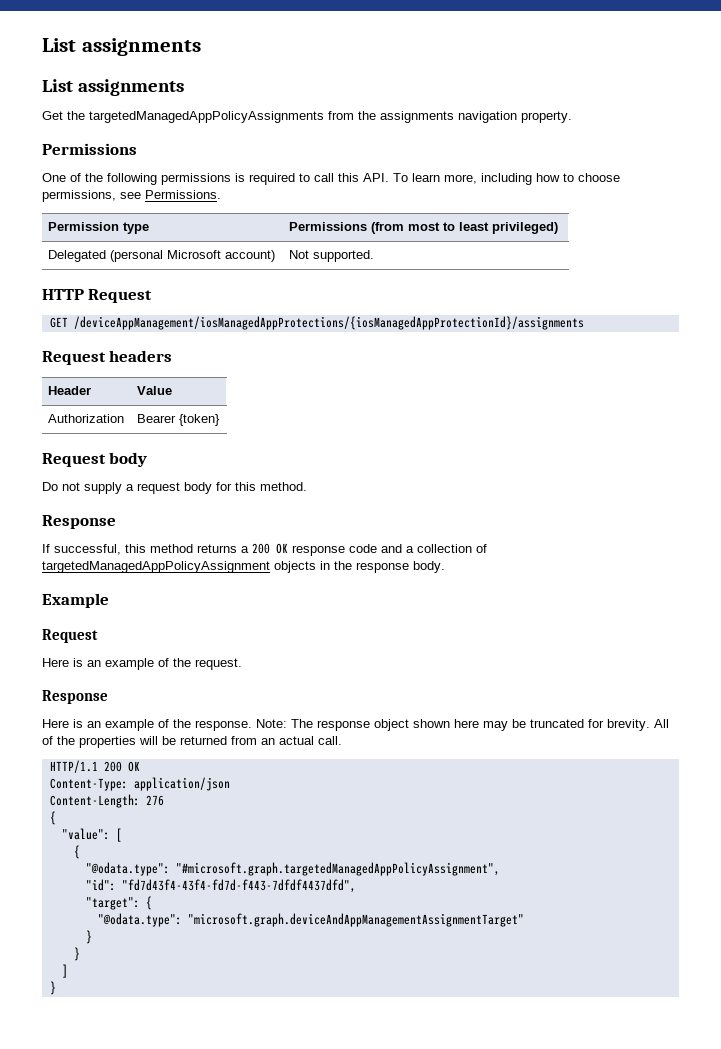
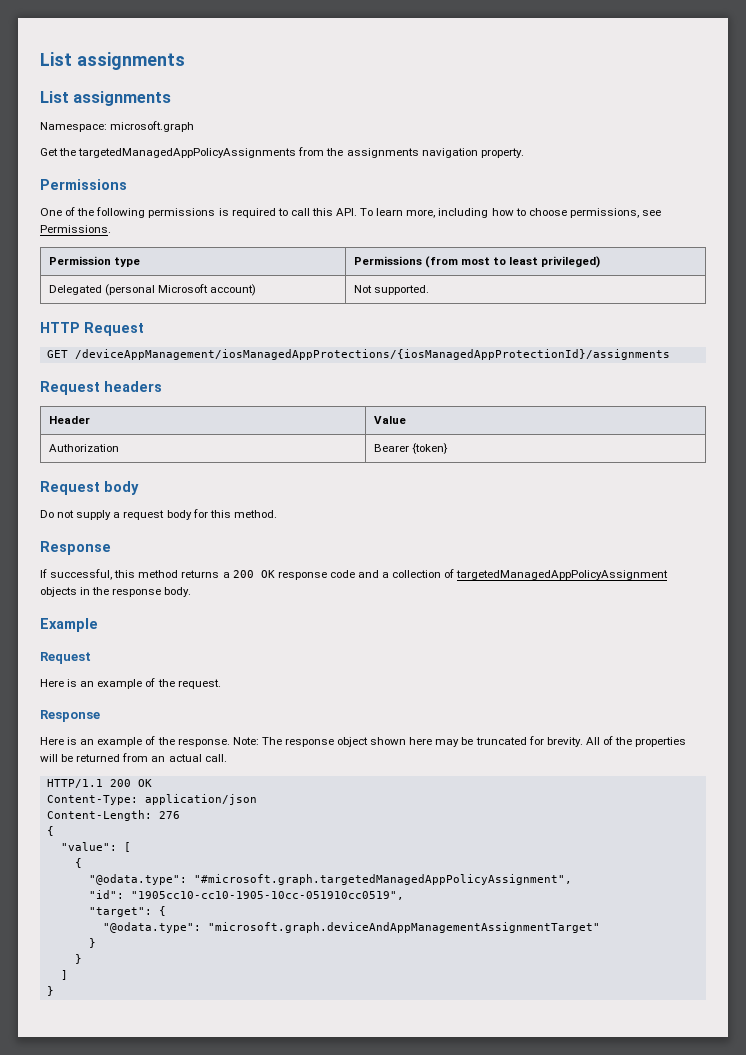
+ Namespace: microsoft.graph
- "id": "fd7d43f4-43f4-fd7d-f443-7dfdf4437dfd",
+ "id": "1905cc10-cc10-1905-10cc-051910cc0519",

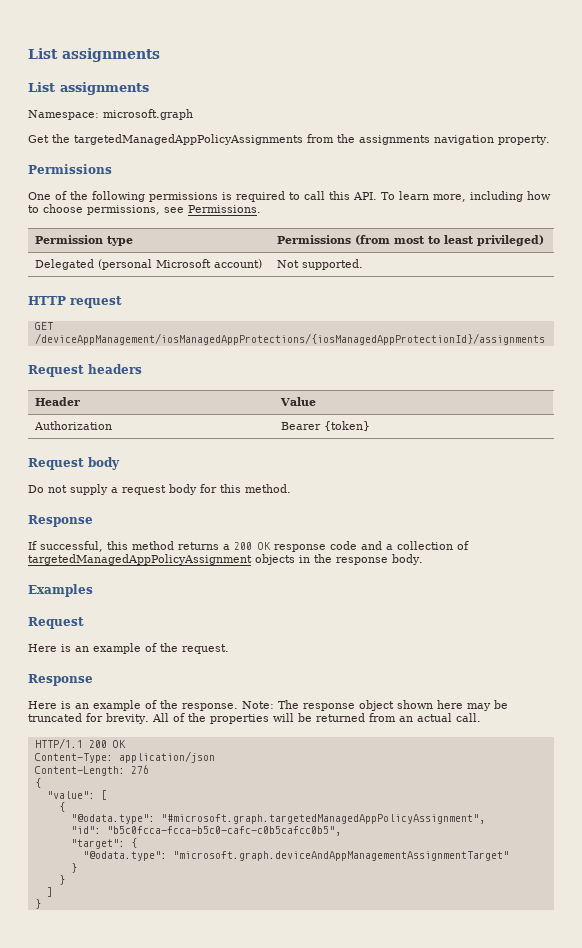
- HTTP Request
+ HTTP request
- Example
+ Examples
- "id": "1905cc10-cc10-1905-10cc-051910cc0519",
+ "id": "b5c0fcca-fcca-b5c0-cafc-c0b5cafcc0b5",

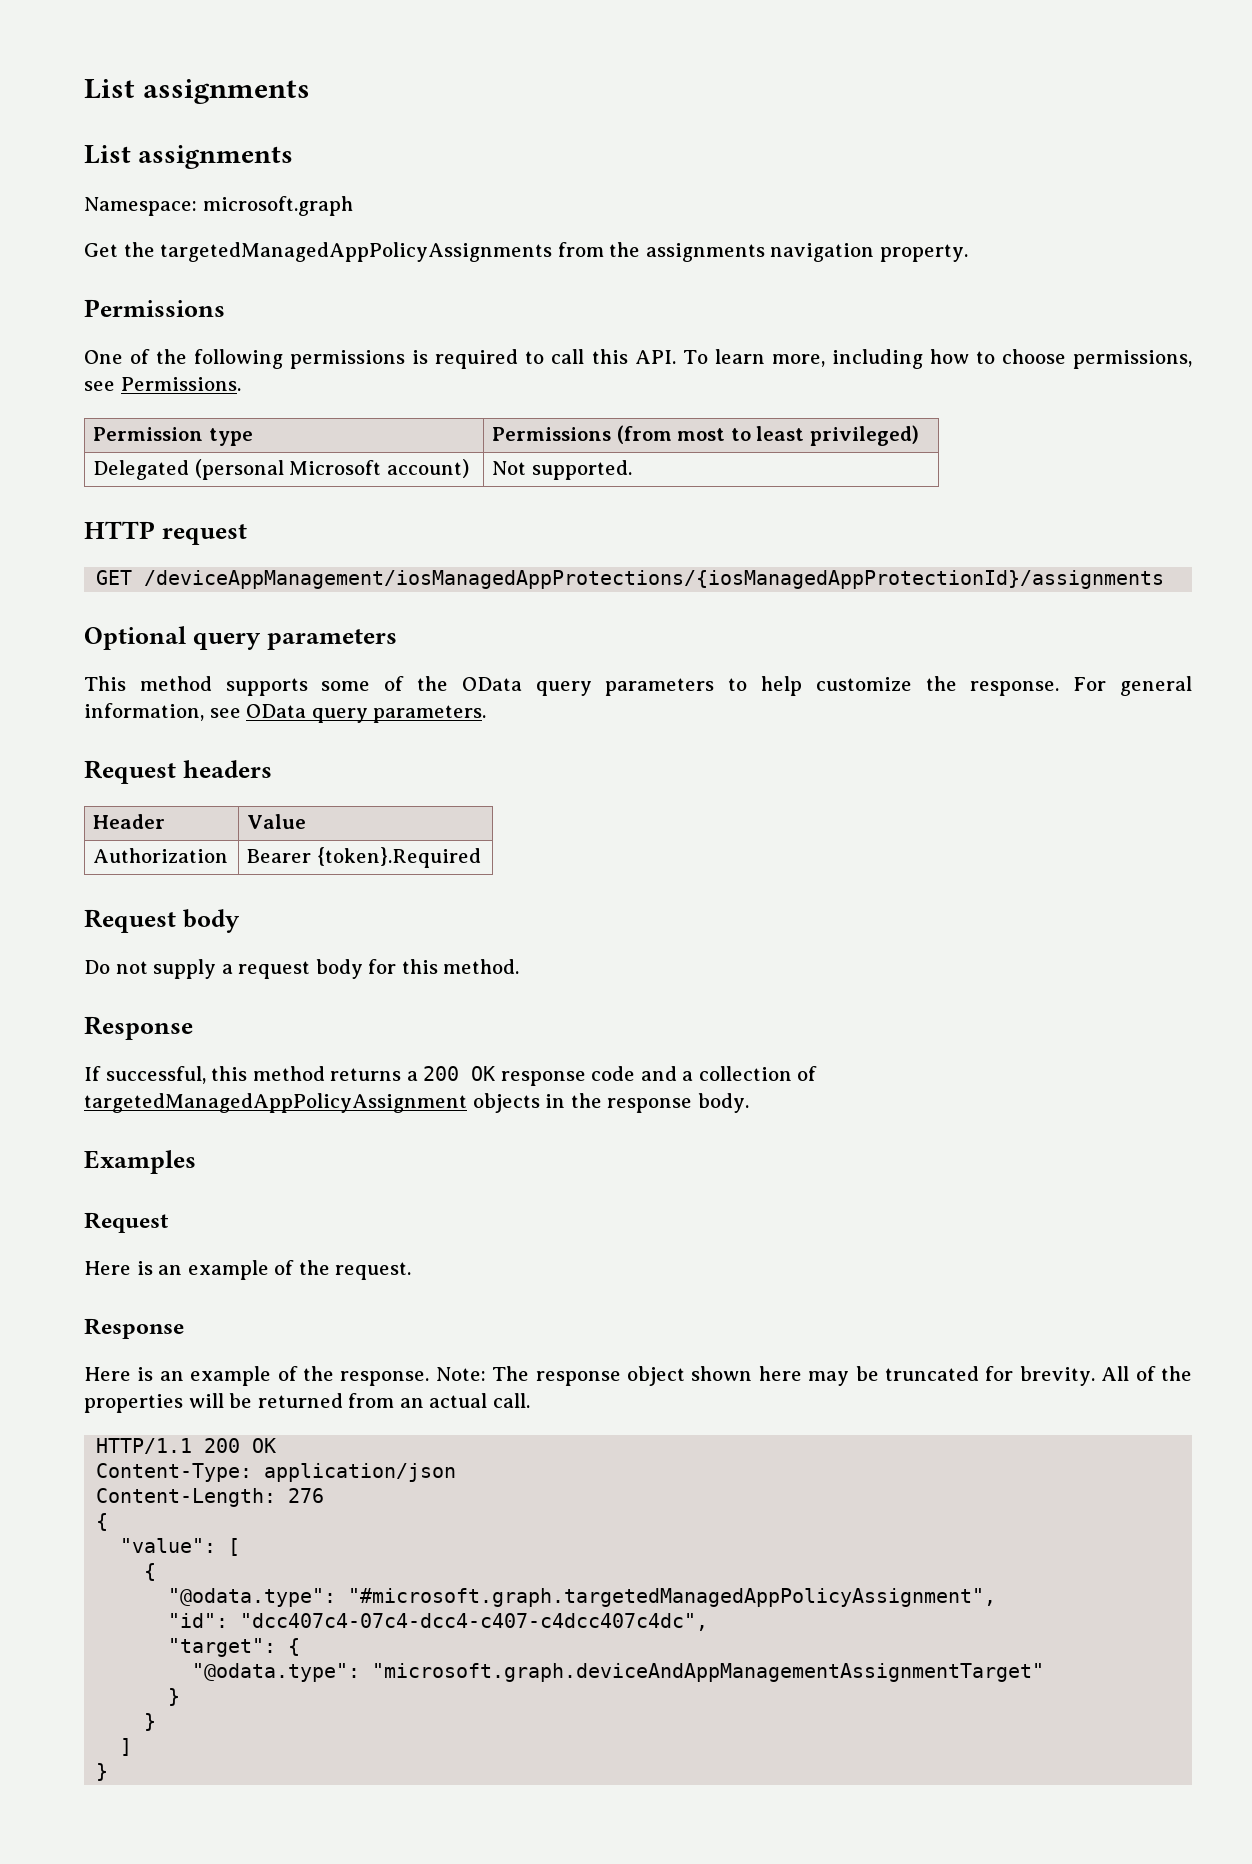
+ Optional query parameters
+ This method supports some of the OData query parameters to help customize the response. For general information, see OData query parameters.
- Authorization | Bearer {token}
+ Authorization | Bearer {token}.Required
- "id": "b5c0fcca-fcca-b5c0-cafc-c0b5cafcc0b5",
+ "id": "dcc407c4-07c4-dcc4-c407-c4dcc407c4dc",

